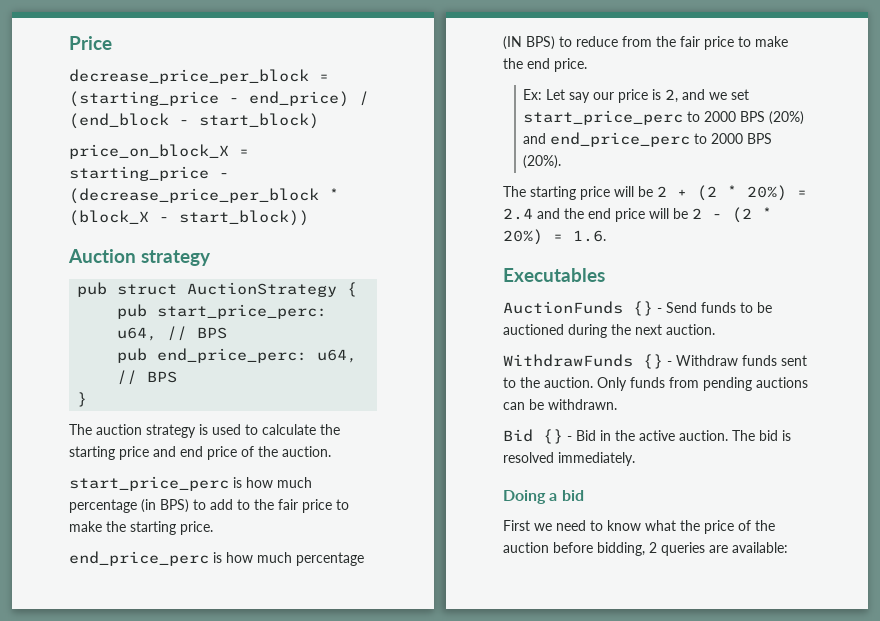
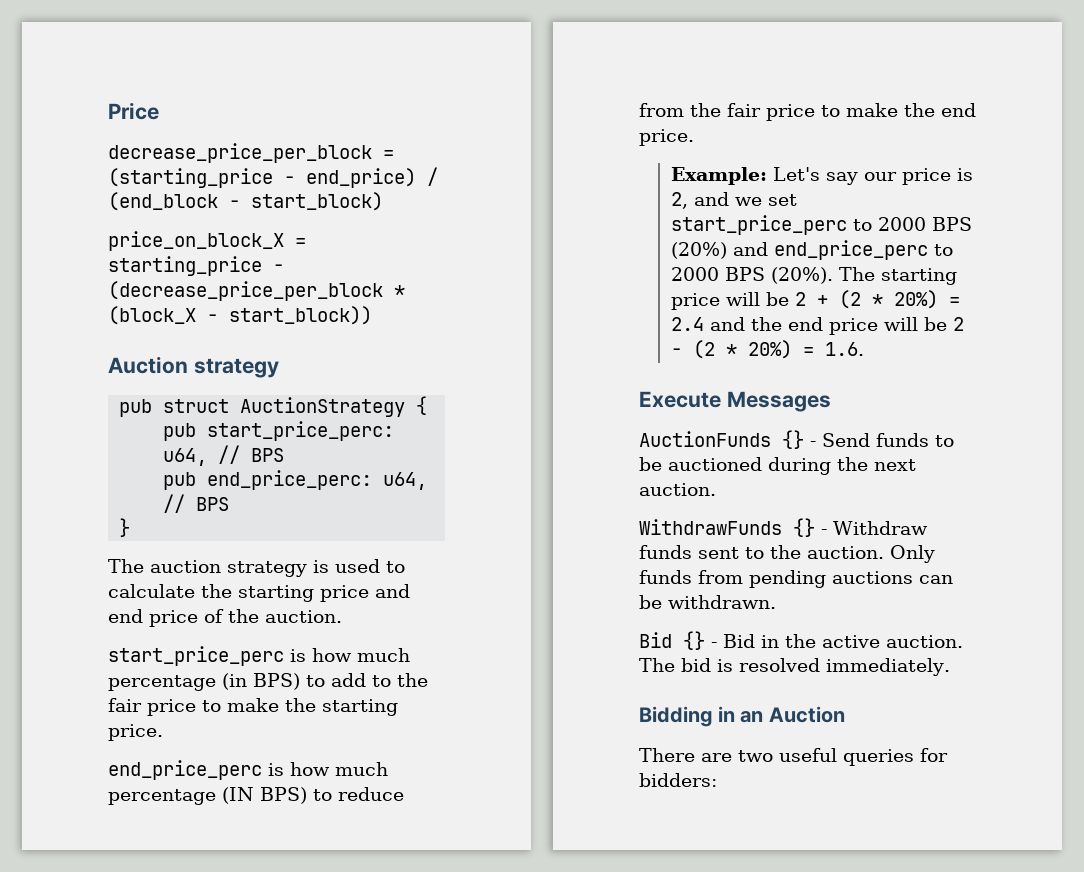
- Ex: Let say our price is 2, and we set start_price_perc to 2000 BPS (20%) and end_price_perc to 2000 BPS (20%).
- The starting price will be 2 + (2 * 20%) = 2.4 and the end price will be 2 - (2 * 20%) = 1.6.
+ Example: Let's say our price is 2, and we set start_price_perc to 2000 BPS (20%) and end_price_perc to 2000 BPS (20%). The starting price will be 2 + (2 * 20%) = 2.4 and the end price will be 2 - (2 * 20%) = 1.6.
- Executables
+ Execute Messages
- Doing a bid
- First we need to know what the price of the auction before bidding, 2 queries are available:
+ Bidding in an Auction
+ There are two useful queries for bidders:

